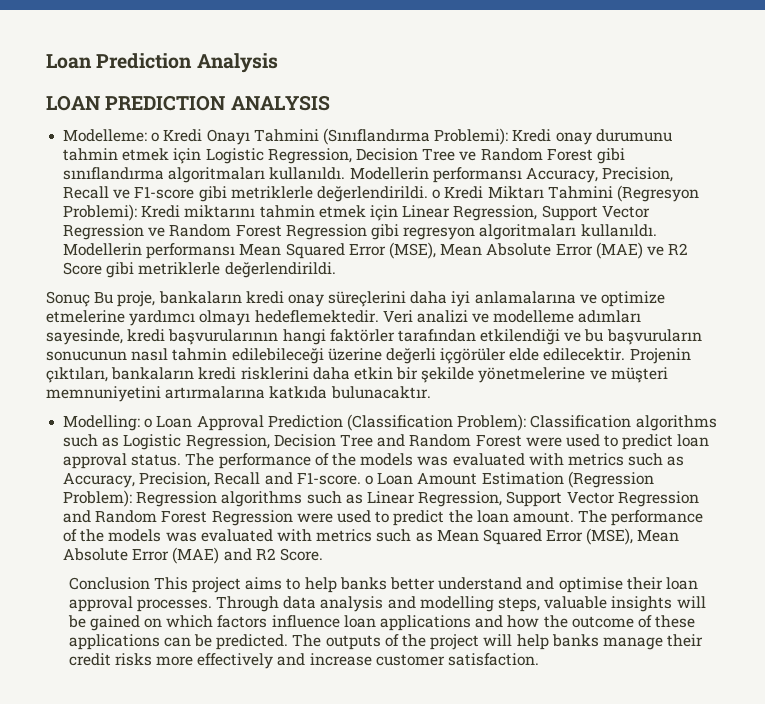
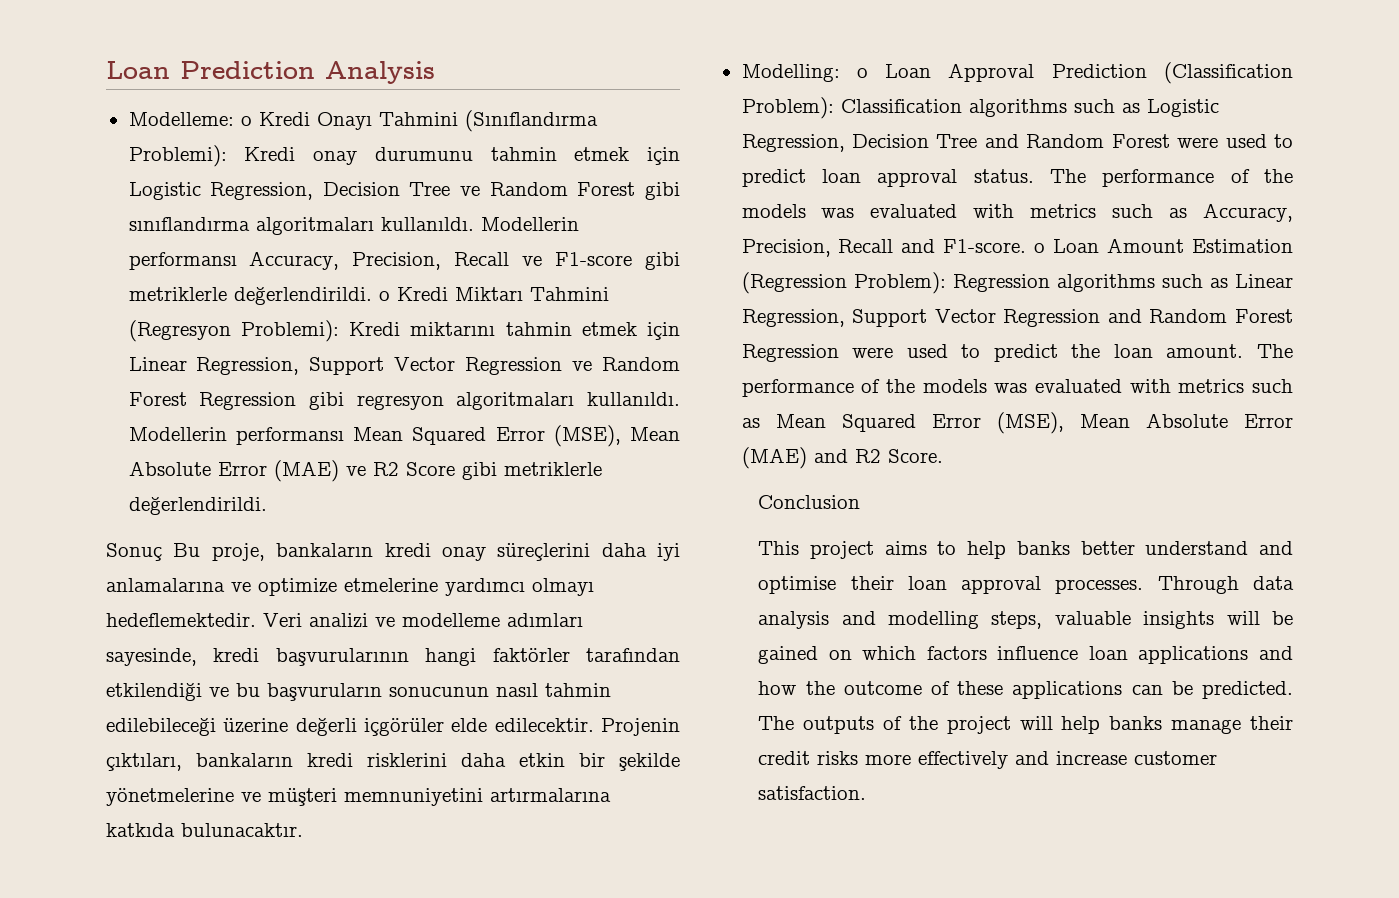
- LOAN PREDICTION ANALYSIS
- Conclusion This project aims to help banks better understand and optimise their loan approval processes.
+ Conclusion
+ This project aims to help banks better understand and optimise their loan approval processes.

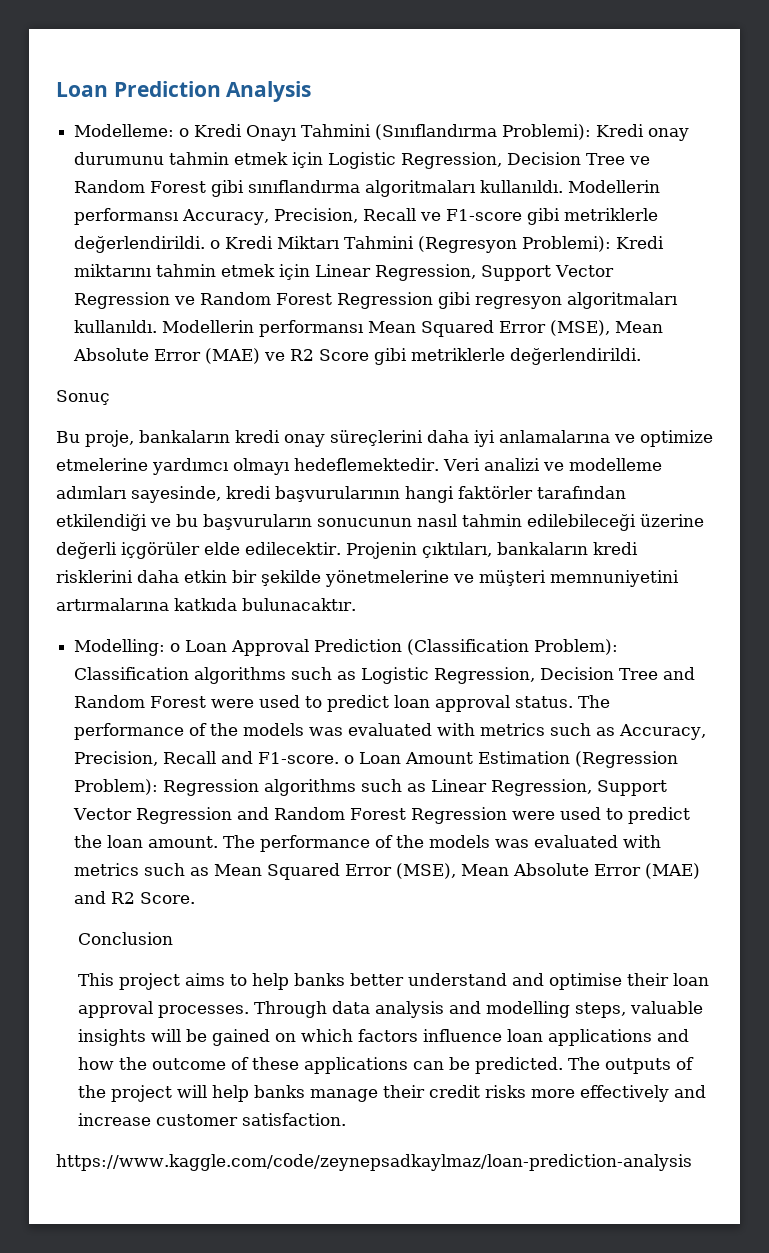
- Sonuç Bu proje, bankaların kredi onay süreçlerini daha iyi anlamalarına ve optimize etmelerine yardımcı olmayı hedeflemektedir.
+ Sonuç
+ Bu proje, bankaların kredi onay süreçlerini daha iyi anlamalarına ve optimize etmelerine yardımcı olmayı hedeflemektedir.
+ https://www.kaggle.com/code/zeynepsadkaylmaz/loan-prediction-analysis

